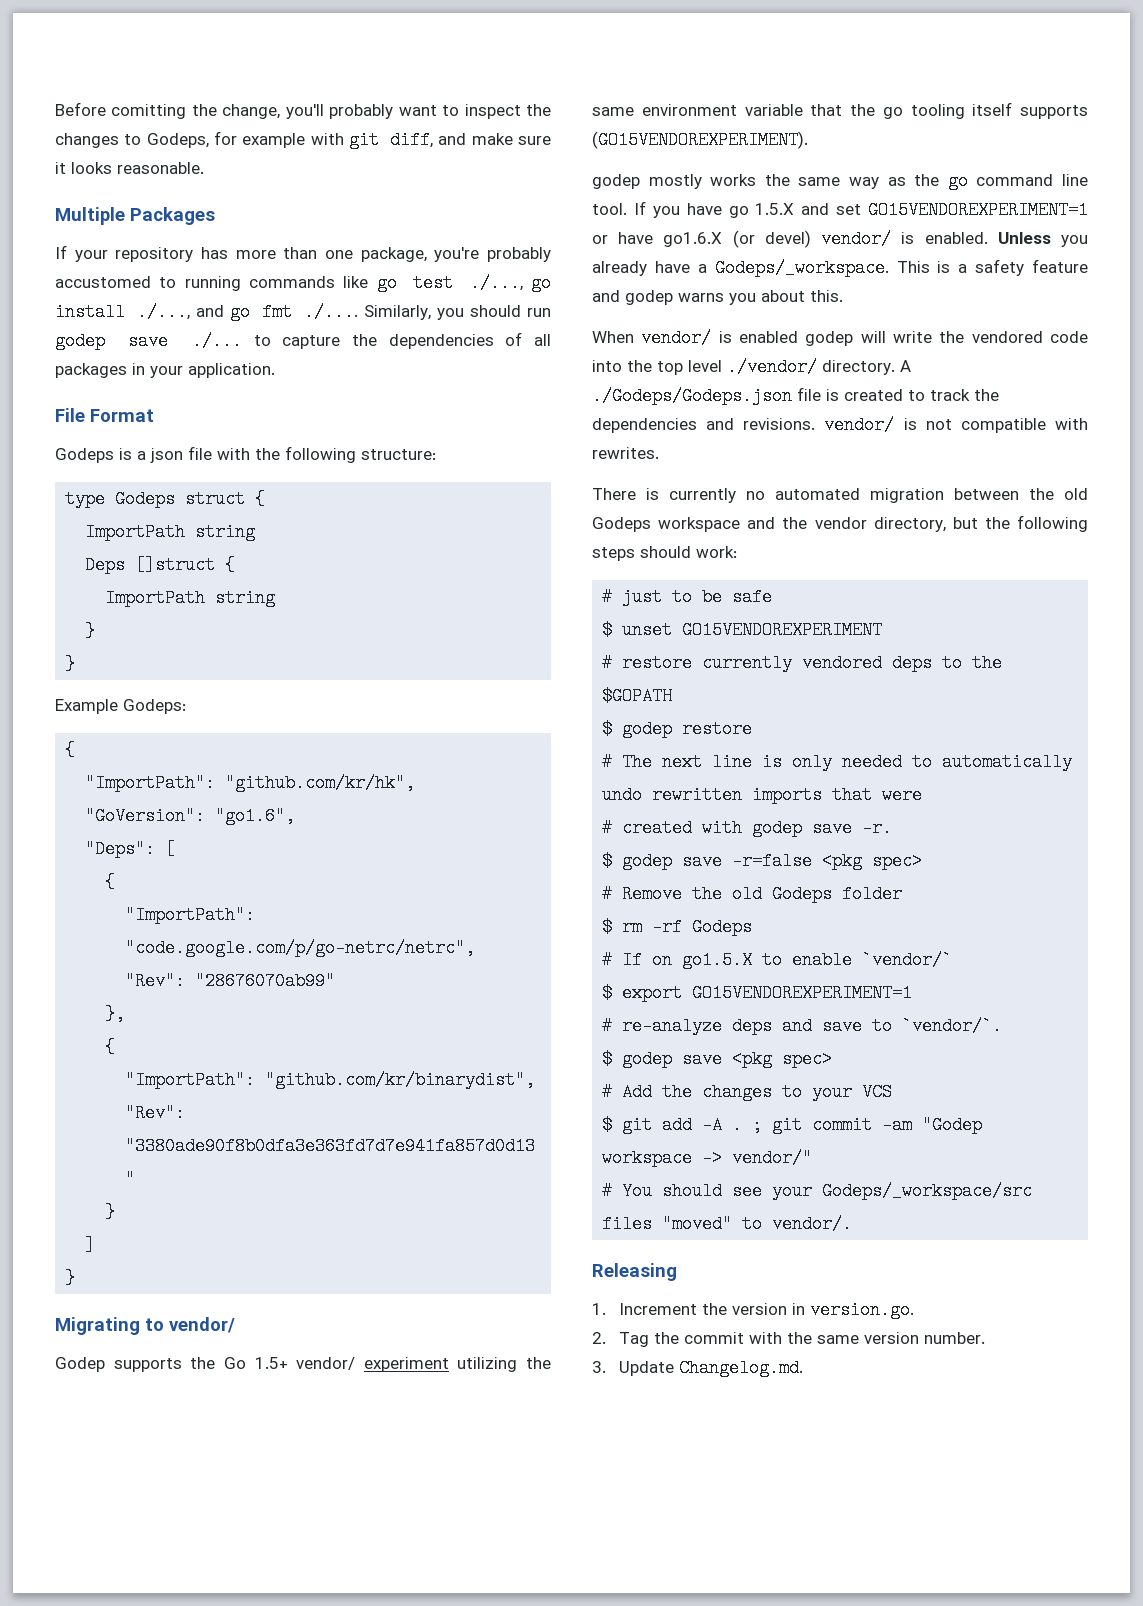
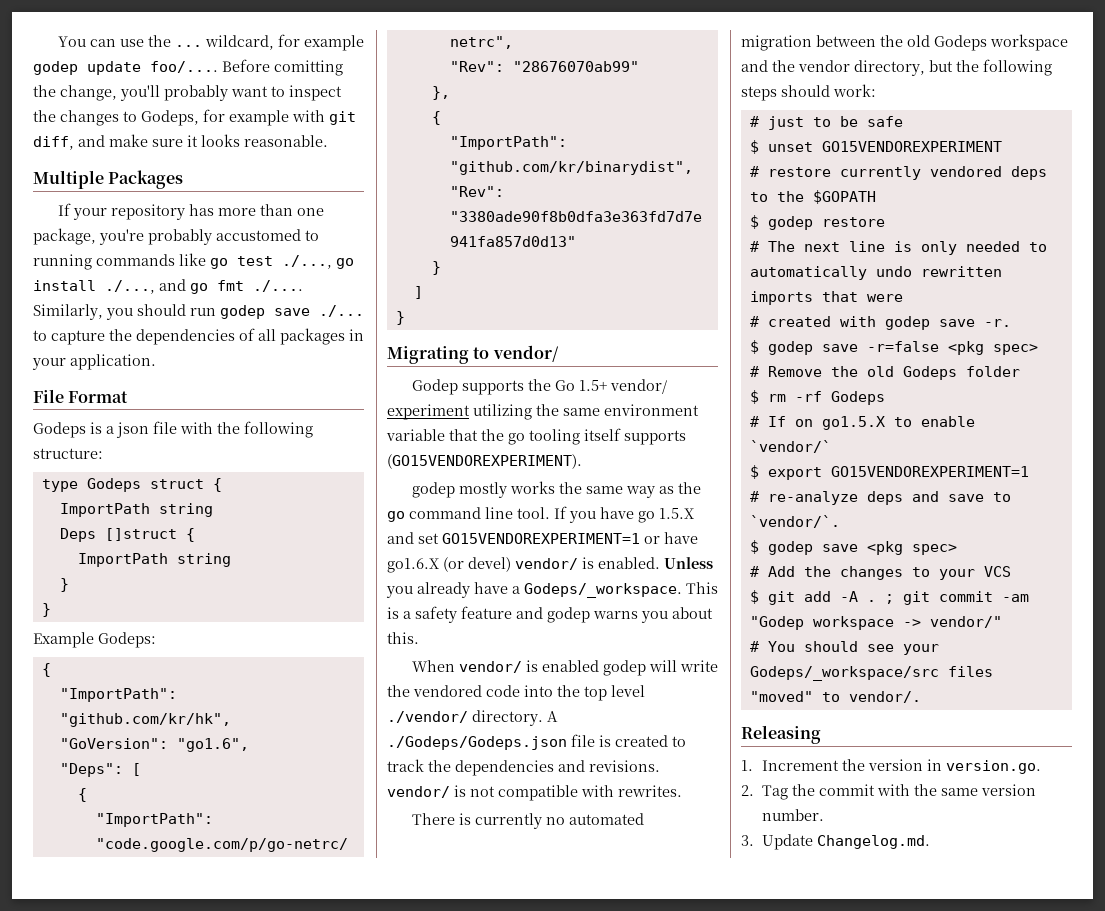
+ You can use the ... wildcard, for example godep update foo/....

